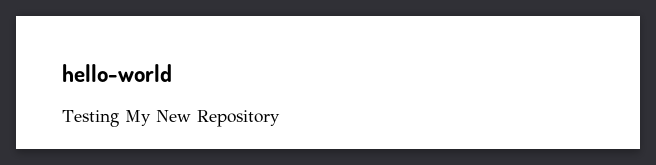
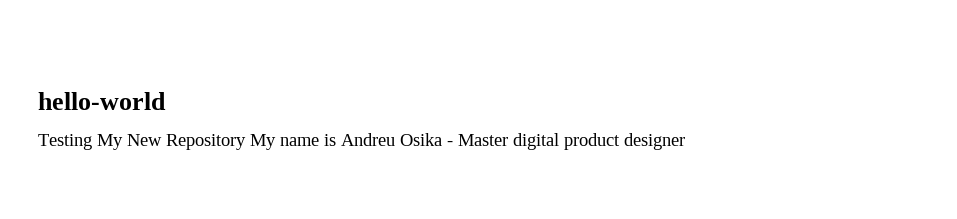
- Testing My New Repository
+ Testing My New Repository My name is Andreu Osika - Master digital product designer

